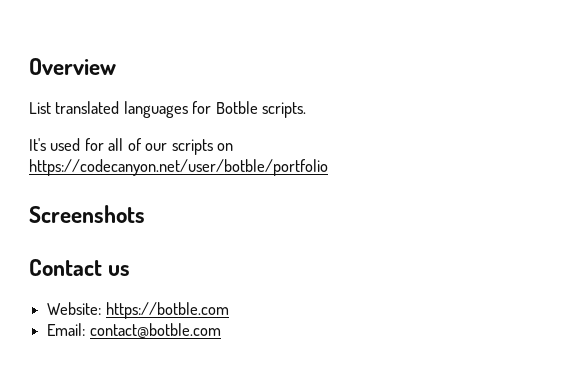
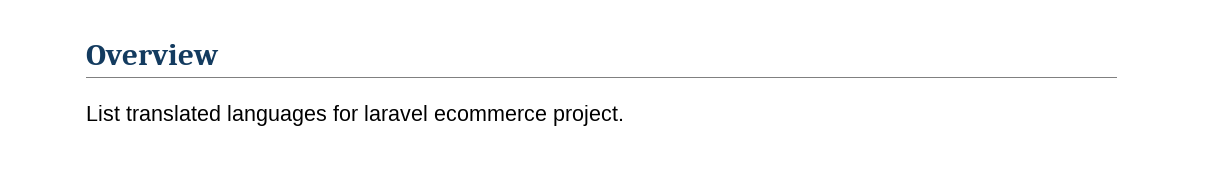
- List translated languages for Botble scripts.
- It's used for all of our scripts on https://codecanyon.net/user/botble/portfolio
- Screenshots
- Contact us
- Website: https://botble.com
- Email: contact@botble.com
+ List translated languages for laravel ecommerce project.

